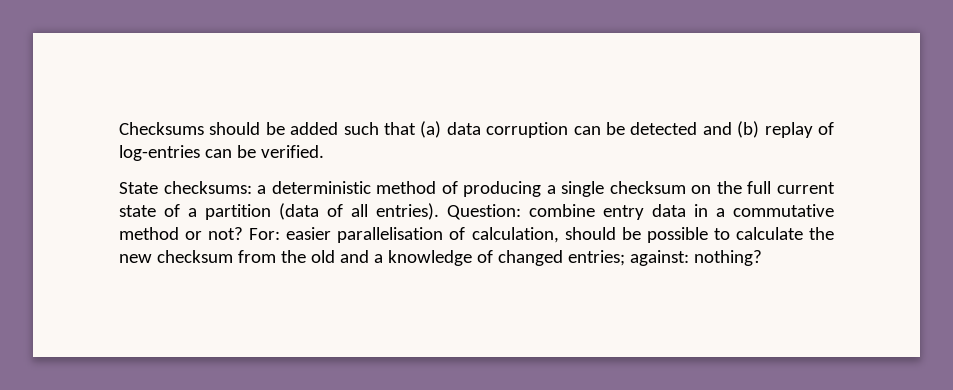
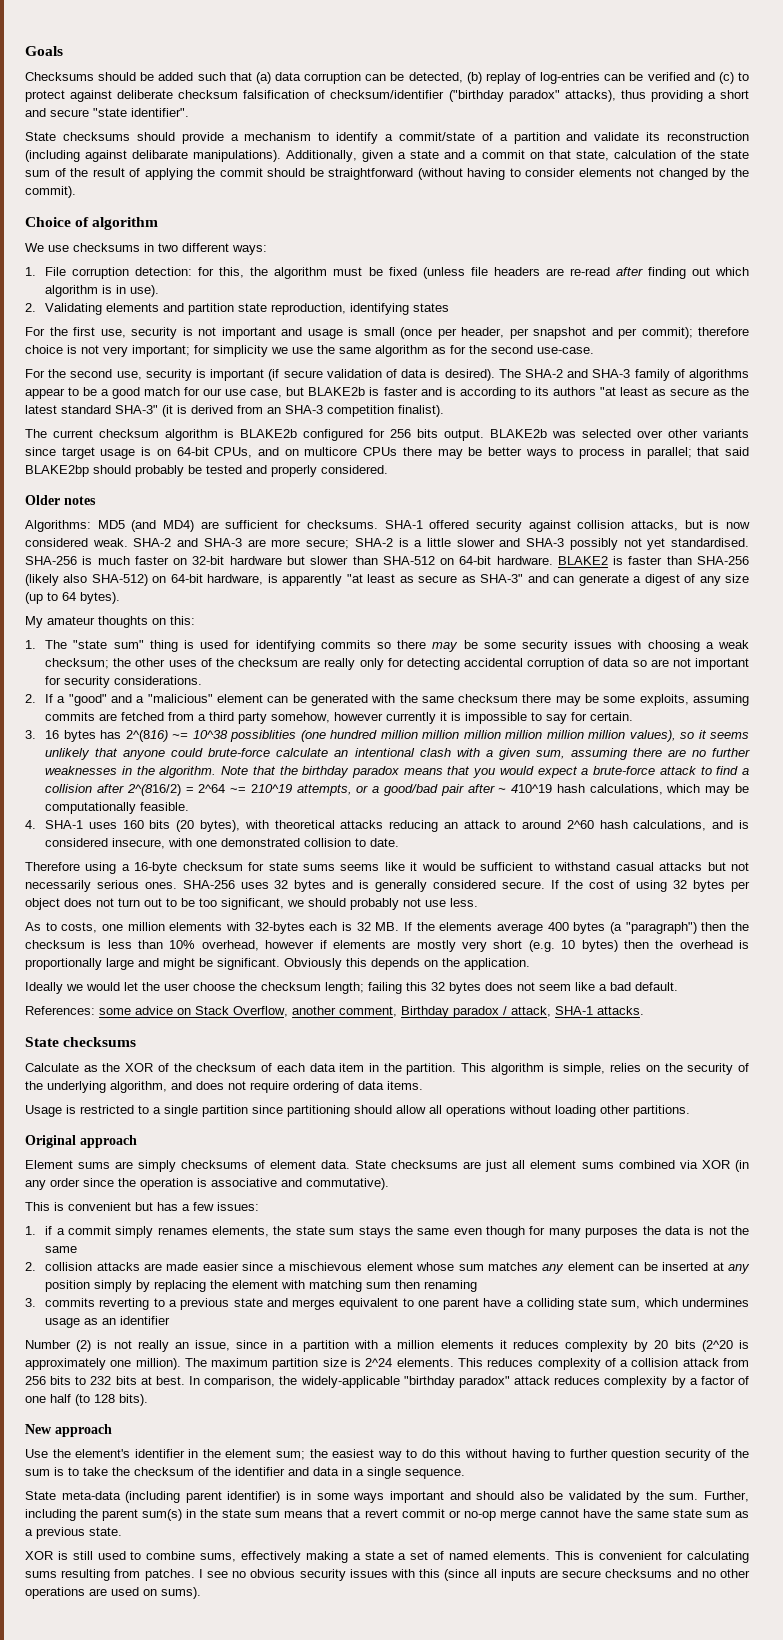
+ Goals
- Checksums should be added such that (a) data corruption can be detected and (b) replay of log-entries can be verified.
- State checksums: a deterministic method of producing a single checksum on the full current state of a partition (data of all entries). Question: combine entry data in a commutative method or not? For: easier parallelisation of calculation, should be possible to calculate the new checksum from the old and a knowledge of changed entries; against: nothing?
+ Checksums should be added such that (a) data corruption can be detected, (b) replay of log-entries can be verified and (c) to protect against deliberate checksum falsification of checksum/identifier ("birthday paradox" attacks), thus providing a short and secure "state identifier".
+ State checksums should provide a mechanism to identify a commit/state of a partition and validate its reconstruction (including against delibarate manipulations). Additionally, given a state and a commit on that state, calculation of the state sum of the result of applying the commit should be straightforward (without having to consider elements not changed by the commit).
+ Choice of algorithm
+ We use checksums in two different ways:
+ 1. File corruption detection: for this, the algorithm must be fixed (unless file headers are re-read after finding out which algorithm is in use).
+ 2. Validating elements and partition state reproduction, identifying states
+ For the first use, security is not important and usage is small (once per header, per snapshot and per commit); therefore choice is not very important; for simplicity we use the same algorithm as for the second use-case.
+ For the second use, security is important (if secure validation of data is desired). The SHA-2 and SHA-3 family of algorithms appear to be a good match for our use case, but BLAKE2b is faster and is according to its authors "at least as secure as the latest standard SHA-3" (it is derived from an SHA-3 competition finalist).
+ The current checksum algorithm is BLAKE2b configured for 256 bits output. BLAKE2b was selected over other variants since target usage is on 64-bit CPUs, and on multicore CPUs there may be better ways to process in parallel; that said BLAKE2bp should probably be tested and properly considered.
+ Older notes
+ Algorithms: MD5 (and MD4) are sufficient for checksums. SHA-1 offered security against collision attacks, but is now considered weak. SHA-2 and SHA-3 are more secure; SHA-2 is a little slower and SHA-3 possibly not yet standardised. SHA-256 is much faster on 32-bit hardware but slower than SHA-512 on 64-bit hardware. BLAKE2 is faster than SHA-256 (likely also SHA-512) on 64-bit hardware, is apparently "at least as secure as SHA-3" and can generate a digest of any size (up to 64 bytes).
+ My amateur thoughts on this:
+ 1. The "state sum" thing is used for identifying commits so there may be some security issues with choosing a weak checksum; the other uses of the checksum are really only for detecting accidental corruption of data so are not important for security considerations.
+ 2. If a "good" and a "malicious" element can be generated with the same checksum there may be some exploits, assuming commits are fetched from a third party somehow, however currently it is impossible to say for certain.
+ 3. 16 bytes has 2^(816) ~= 10^38 possiblities (one hundred million million million million million million values), so it seems unlikely that anyone could brute-force calculate an intentional clash with a given sum, assuming there are no further weaknesses in the algorithm. Note that the birthday paradox means that you would expect a brute-force attack to find a collision after 2^(816/2) = 2^64 ~= 210^19 attempts, or a good/bad pair after ~ 410^19 hash calculations, which may be computationally feasible.
+ 4. SHA-1 uses 160 bits (20 bytes), with theoretical attacks reducing an attack to around 2^60 hash calculations, and is considered insecure, with one demonstrated collision to date.
+ Therefore using a 16-byte checksum for state sums seems like it would be sufficient to withstand casual attacks but not necessarily serious ones. SHA-256 uses 32 bytes and is generally considered secure. If the cost of using 32 bytes per object does not turn out to be too significant, we should probably not use less.
+ As to costs, one million elements with 32-bytes each is 32 MB. If the elements average 400 bytes (a "paragraph") then the checksum is less than 10% overhead, however if elements are mostly very short (e.g. 10 bytes) then the overhead is proportionally large and might be significant. Obviously this depends on the application.
+ Ideally we would let the user choose the checksum length; failing this 32 bytes does not seem like a bad default.
+ References: some advice on Stack Overflow, another comment, Birthday paradox / attack, SHA-1 attacks.
+ State checksums
+ Calculate as the XOR of the checksum of each data item in the partition. This algorithm is simple, relies on the security of the underlying algorithm, and does not require ordering of data items.
+ Usage is restricted to a single partition since partitioning should allow all operations without loading other partitions.
+ Original approach
+ Element sums are simply checksums of element data. State checksums are just all element sums combined via XOR (in any order since the operation is associative and commutative).
+ This is convenient but has a few issues:
+ 1. if a commit simply renames elements, the state sum stays the same even though for many purposes the data is not the same
+ 2. collision attacks are made easier since a mischievous element whose sum matches any element can be inserted at any position simply by replacing the element with matching sum then renaming
+ 3. commits reverting to a previous state and merges equivalent to one parent have a colliding state sum, which undermines usage as an identifier
+ Number (2) is not really an issue, since in a partition with a million elements it reduces complexity by 20 bits (2^20 is approximately one million). The maximum partition size is 2^24 elements. This reduces complexity of a collision attack from 256 bits to 232 bits at best. In comparison, the widely-applicable "birthday paradox" attack reduces complexity by a factor of one half (to 128 bits).
+ New approach
+ Use the element's identifier in the element sum; the easiest way to do this without having to further question security of the sum is to take the checksum of the identifier and data in a single sequence.
+ State meta-data (including parent identifier) is in some ways important and should also be validated by the sum. Further, including the parent sum(s) in the state sum means that a revert commit or no-op merge cannot have the same state sum as a previous state.
+ XOR is still used to combine sums, effectively making a state a set of named elements. This is convenient for calculating sums resulting from patches. I see no obvious security issues with this (since all inputs are secure checksums and no other operations are used on sums).

